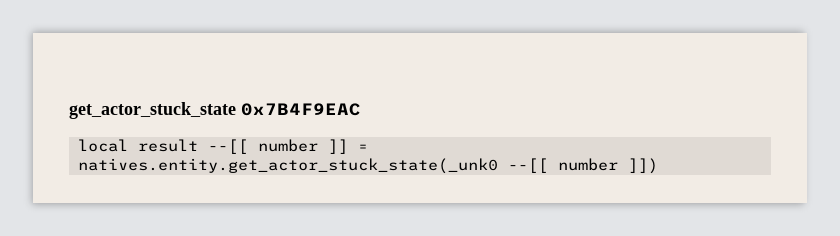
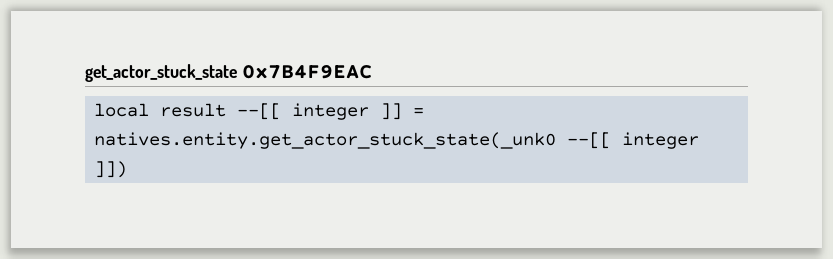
- local result --[[ number ]] = natives.entity.get_actor_stuck_state(_unk0 --[[ number ]])
+ local result --[[ integer ]] = natives.entity.get_actor_stuck_state(_unk0 --[[ integer ]])

